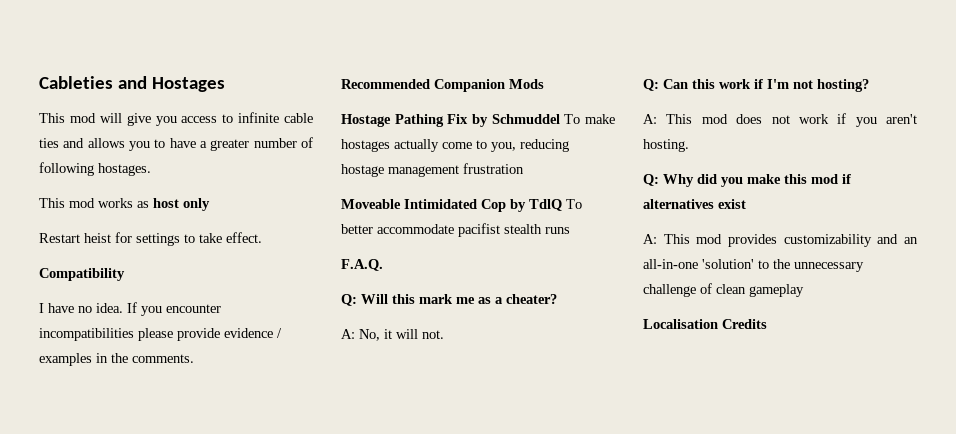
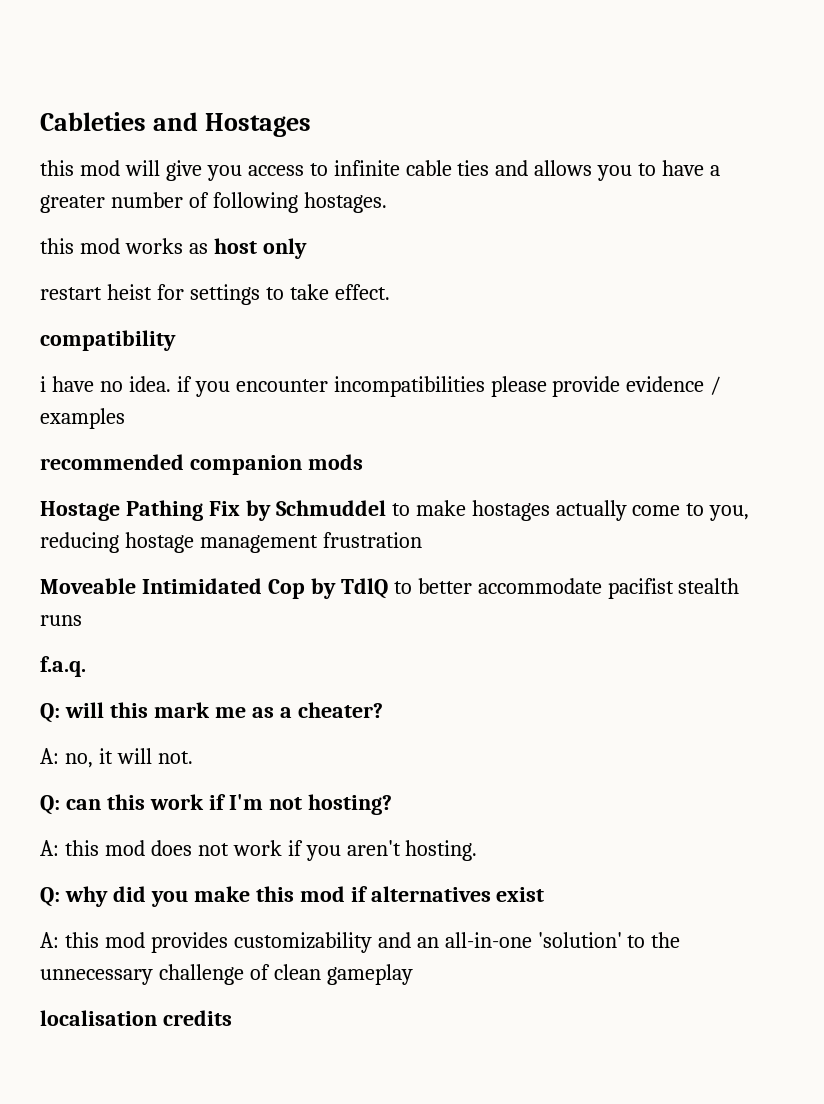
- This mod will give you access to infinite cable ties and allows you to have a greater number of following hostages.
+ this mod will give you access to infinite cable ties and allows you to have a greater number of following hostages.
- This mod works as host only
+ this mod works as host only
- Restart heist for settings to take effect.
+ restart heist for settings to take effect.
- Compatibility
- I have no idea. If you encounter incompatibilities please provide evidence / examples in the comments.
- Recommended Companion Mods
+ compatibility
+ i have no idea. if you encounter incompatibilities please provide evidence / examples
+ recommended companion mods
- Hostage Pathing Fix by Schmuddel To make hostages actually come to you, reducing hostage management frustration
+ Hostage Pathing Fix by Schmuddel to make hostages actually come to you, reducing hostage management frustration
- Moveable Intimidated Cop by TdlQ To better accommodate pacifist stealth runs
+ Moveable Intimidated Cop by TdlQ to better accommodate pacifist stealth runs
- F.A.Q.
- Q: Will this mark me as a cheater?
+ f.a.q.
+ Q: will this mark me as a cheater?
- A: No, it will not.
+ A: no, it will not.
- Q: Can this work if I'm not hosting?
+ Q: can this work if I'm not hosting?
- A: This mod does not work if you aren't hosting.
+ A: this mod does not work if you aren't hosting.
- Q: Why did you make this mod if alternatives exist
+ Q: why did you make this mod if alternatives exist
- A: This mod provides customizability and an all-in-one 'solution' to the unnecessary challenge of clean gameplay
+ A: this mod provides customizability and an all-in-one 'solution' to the unnecessary challenge of clean gameplay
- Localisation Credits
+ localisation credits

